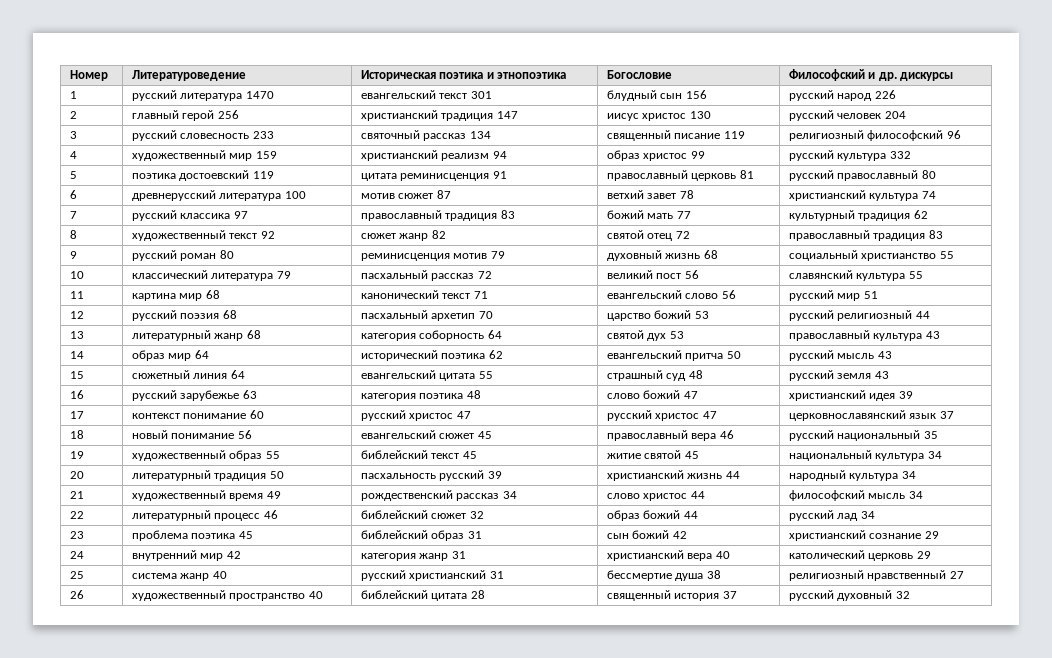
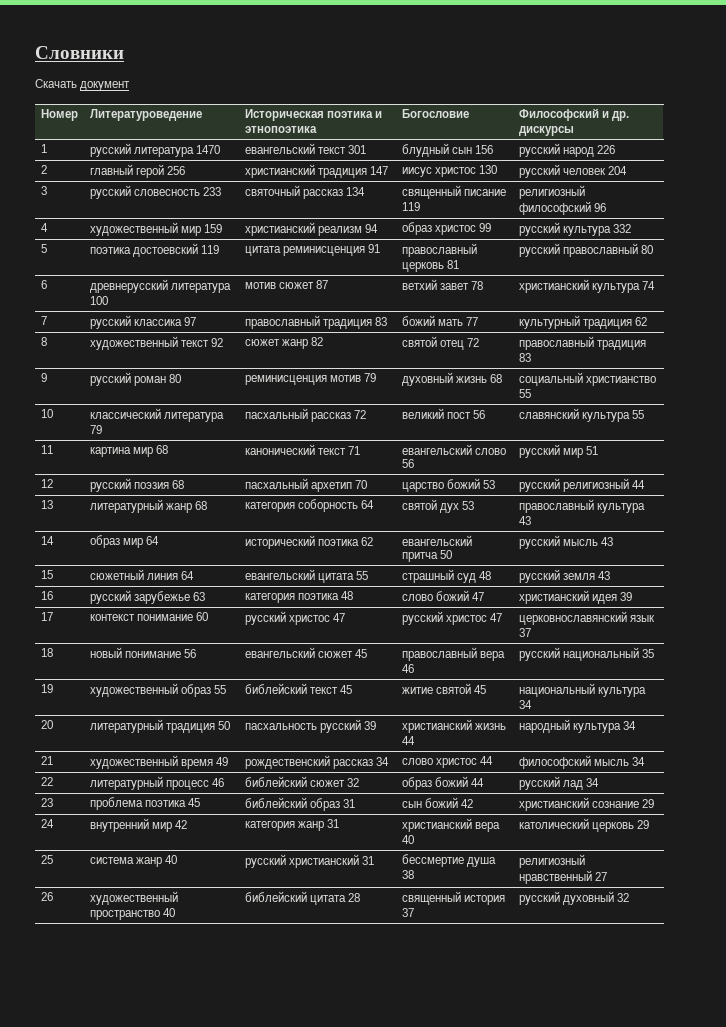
+ Словники
+ Скачать документ

